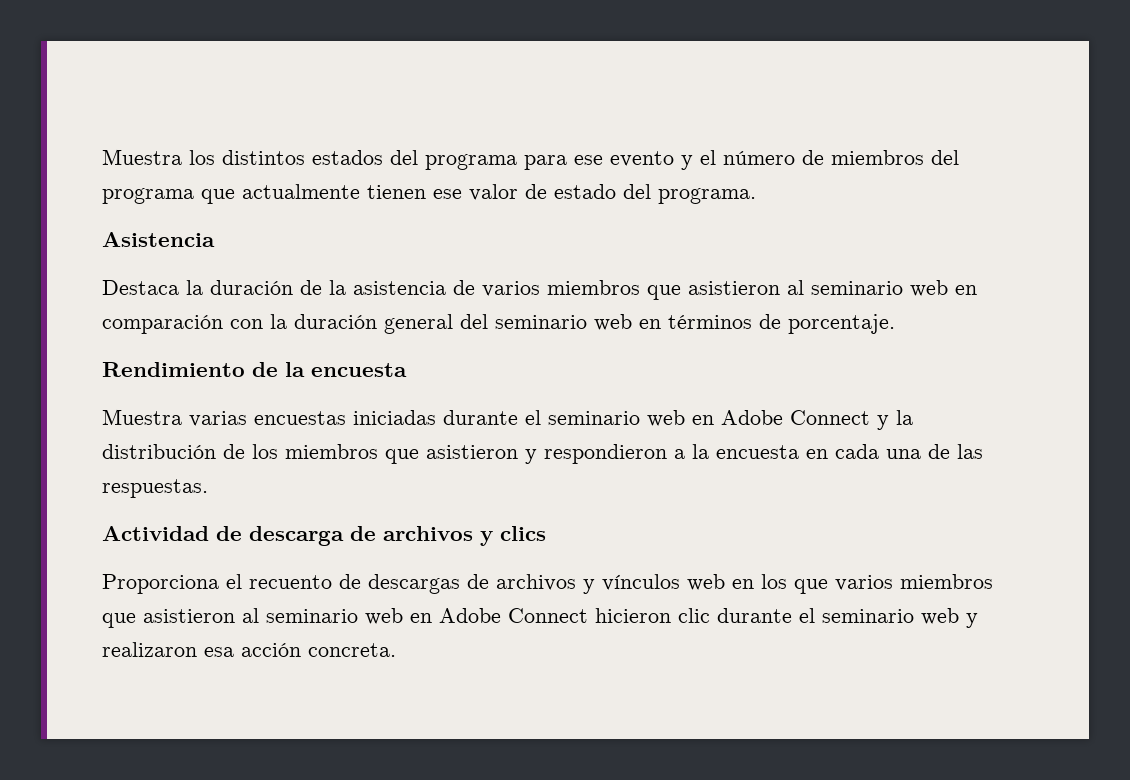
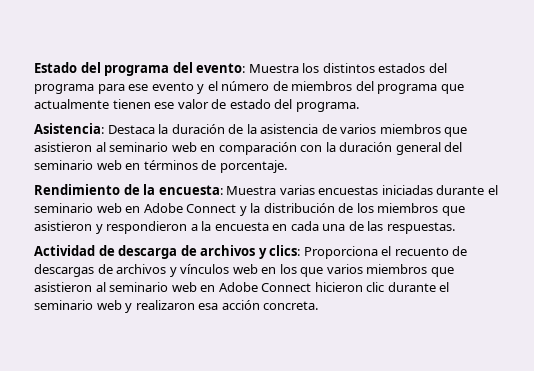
- Muestra los distintos estados del programa para ese evento y el número de miembros del programa que actualmente tienen ese valor de estado del programa.
+ Estado del programa del evento: Muestra los distintos estados del programa para ese evento y el número de miembros del programa que actualmente tienen ese valor de estado del programa.
- Asistencia
- Destaca la duración de la asistencia de varios miembros que asistieron al seminario web en comparación con la duración general del seminario web en términos de porcentaje.
+ Asistencia: Destaca la duración de la asistencia de varios miembros que asistieron al seminario web en comparación con la duración general del seminario web en términos de porcentaje.
- Rendimiento de la encuesta
- Muestra varias encuestas iniciadas durante el seminario web en Adobe Connect y la distribución de los miembros que asistieron y respondieron a la encuesta en cada una de las respuestas.
+ Rendimiento de la encuesta: Muestra varias encuestas iniciadas durante el seminario web en Adobe Connect y la distribución de los miembros que asistieron y respondieron a la encuesta en cada una de las respuestas.
- Actividad de descarga de archivos y clics
- Proporciona el recuento de descargas de archivos y vínculos web en los que varios miembros que asistieron al seminario web en Adobe Connect hicieron clic durante el seminario web y realizaron esa acción concreta.
+ Actividad de descarga de archivos y clics: Proporciona el recuento de descargas de archivos y vínculos web en los que varios miembros que asistieron al seminario web en Adobe Connect hicieron clic durante el seminario web y realizaron esa acción concreta.

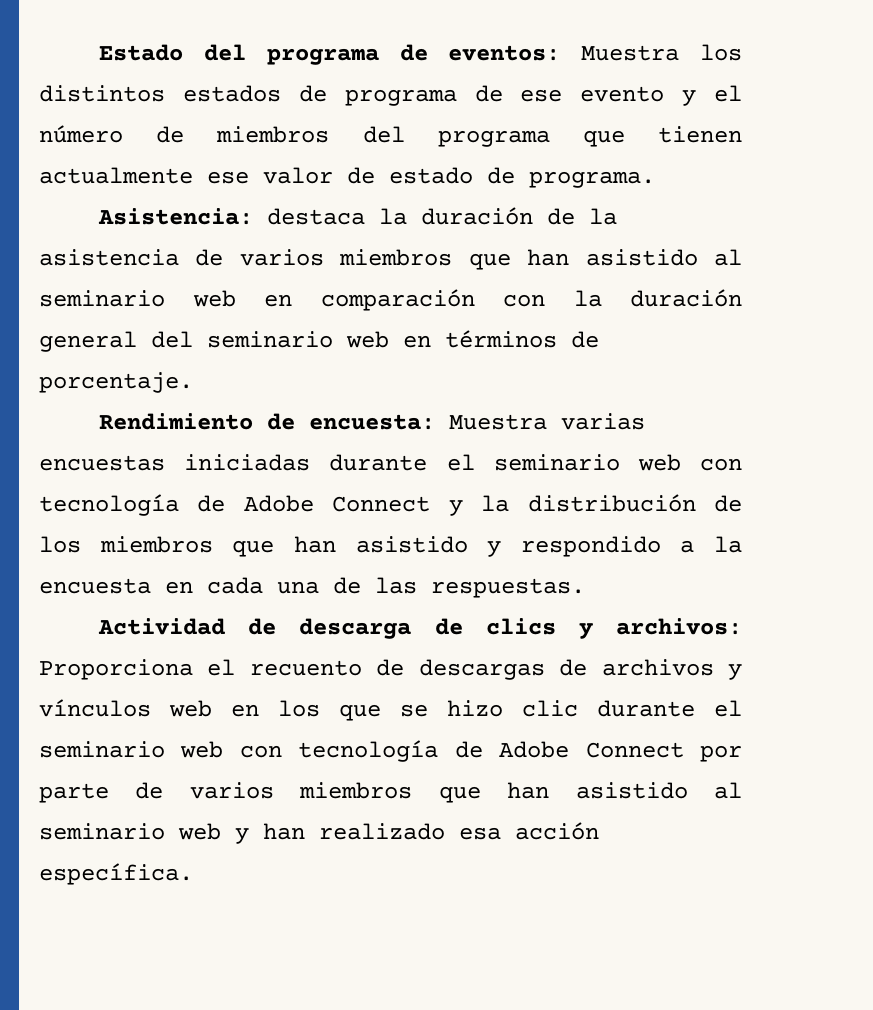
- Estado del programa del evento: Muestra los distintos estados del programa para ese evento y el número de miembros del programa que actualmente tienen ese valor de estado del programa.
+ Estado del programa de eventos: Muestra los distintos estados de programa de ese evento y el número de miembros del programa que tienen actualmente ese valor de estado de programa.
- Asistencia: Destaca la duración de la asistencia de varios miembros que asistieron al seminario web en comparación con la duración general del seminario web en términos de porcentaje.
+ Asistencia: destaca la duración de la asistencia de varios miembros que han asistido al seminario web en comparación con la duración general del seminario web en términos de porcentaje.
- Rendimiento de la encuesta: Muestra varias encuestas iniciadas durante el seminario web en Adobe Connect y la distribución de los miembros que asistieron y respondieron a la encuesta en cada una de las respuestas.
+ Rendimiento de encuesta: Muestra varias encuestas iniciadas durante el seminario web con tecnología de Adobe Connect y la distribución de los miembros que han asistido y respondido a la encuesta en cada una de las respuestas.
- Actividad de descarga de archivos y clics: Proporciona el recuento de descargas de archivos y vínculos web en los que varios miembros que asistieron al seminario web en Adobe Connect hicieron clic durante el seminario web y realizaron esa acción concreta.
+ Actividad de descarga de clics y archivos: Proporciona el recuento de descargas de archivos y vínculos web en los que se hizo clic durante el seminario web con tecnología de Adobe Connect por parte de varios miembros que han asistido al seminario web y han realizado esa acción específica.

